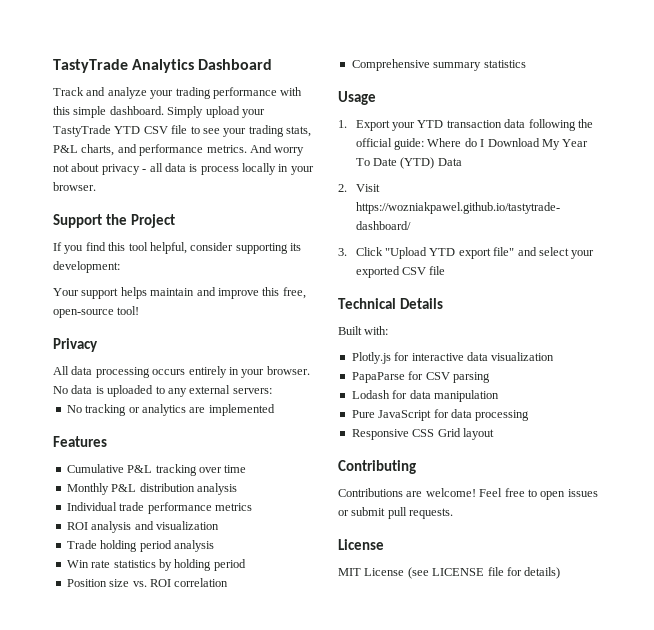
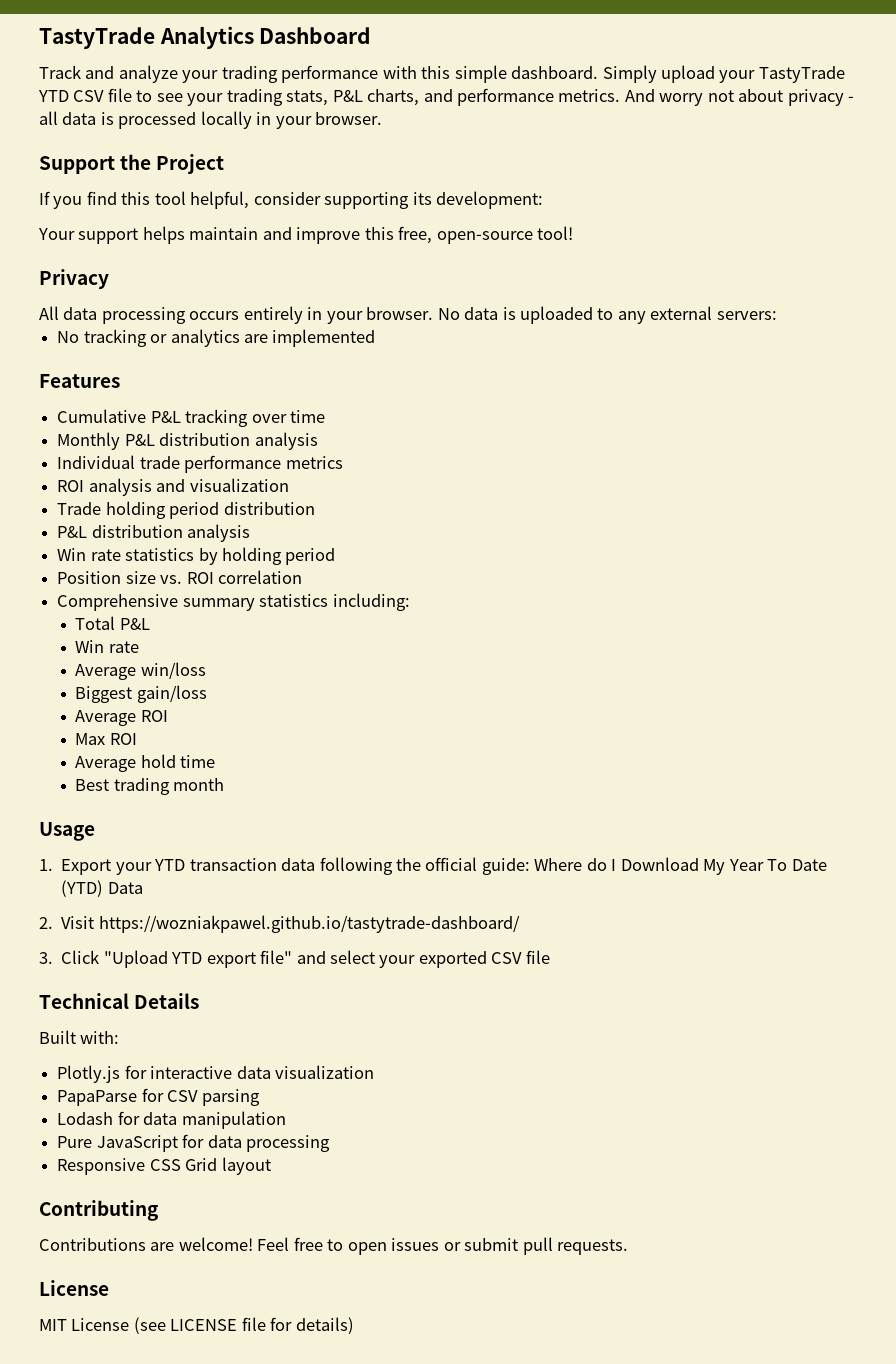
- And worry not about privacy - all data is process locally in your browser.
+ And worry not about privacy - all data is processed locally in your browser.
- Trade holding period analysis
+ Trade holding period distribution
+ P&L distribution analysis
- Comprehensive summary statistics
+ Comprehensive summary statistics including:
+ Total P&L
+ Win rate
+ Average win/loss
+ Biggest gain/loss
+ Average ROI
+ Max ROI
+ Average hold time
+ Best trading month

